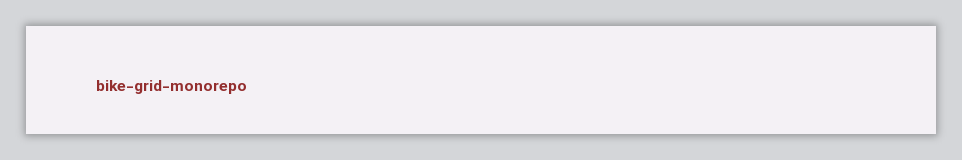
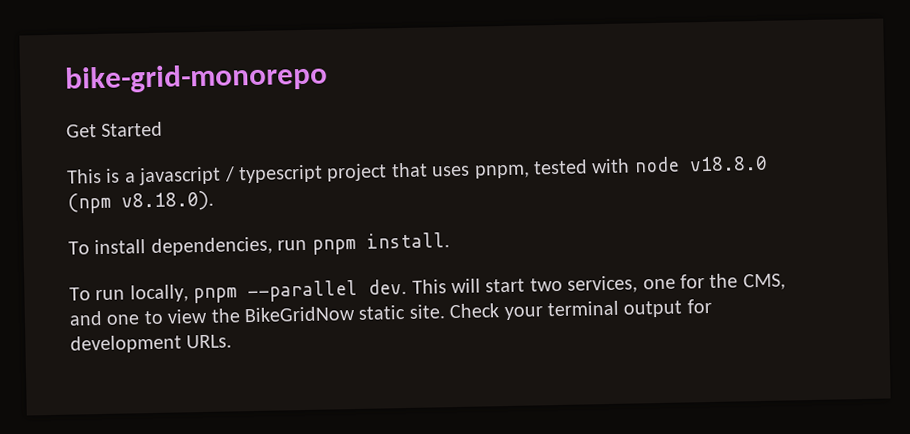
+ Get Started
+ This is a javascript / typescript project that uses pnpm, tested with node v18.8.0 (npm v8.18.0).
+ To install dependencies, run pnpm install.
+ To run locally, pnpm --parallel dev. This will start two services, one for the CMS, and one to view the BikeGridNow static site. Check your terminal output for development URLs.

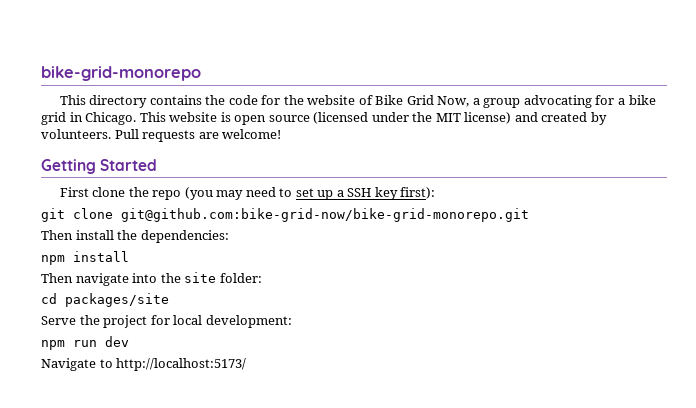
- Get Started
- This is a javascript / typescript project that uses pnpm, tested with node v18.8.0 (npm v8.18.0).
- To install dependencies, run pnpm install.
- To run locally, pnpm --parallel dev. This will start two services, one for the CMS, and one to view the BikeGridNow static site. Check your terminal output for development URLs.
+ This directory contains the code for the website of Bike Grid Now, a group advocating for a bike grid in Chicago. This website is open source (licensed under the MIT license) and created by volunteers. Pull requests are welcome!
+ Getting Started
+ First clone the repo (you may need to set up a SSH key first):
+ git clone git@github.com:bike-grid-now/bike-grid-monorepo.git
+ Then install the dependencies:
+ npm install
+ Then navigate into the site folder:
+ cd packages/site
+ Serve the project for local development:
+ npm run dev
+ Navigate to http://localhost:5173/

